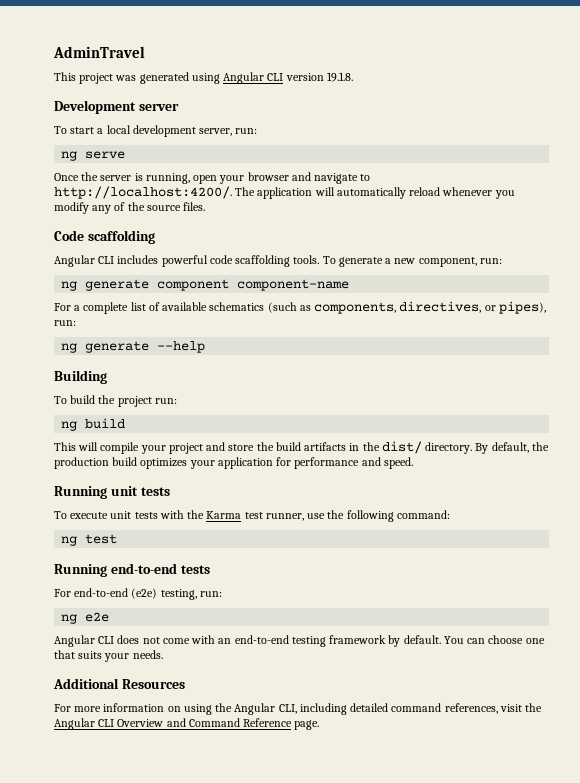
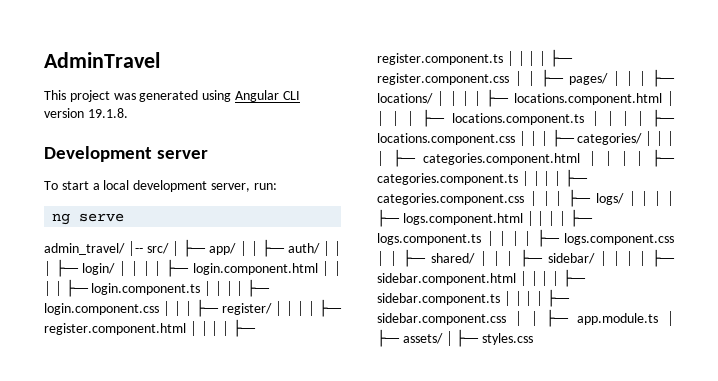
- Once the server is running, open your browser and navigate to http://localhost:4200/. The application will automatically reload whenever you modify any of the source files.
- Code scaffolding
- Angular CLI includes powerful code scaffolding tools. To generate a new component, run:
- ng generate component component-name
- For a complete list of available schematics (such as components, directives, or pipes), run:
- ng generate --help
- Building
- To build the project run:
- ng build
- This will compile your project and store the build artifacts in the dist/ directory. By default, the production build optimizes your application for performance and speed.
- Running unit tests
- To execute unit tests with the Karma test runner, use the following command:
- ng test
- Running end-to-end tests
- For end-to-end (e2e) testing, run:
- ng e2e
- Angular CLI does not come with an end-to-end testing framework by default. You can choose one that suits your needs.
- Additional Resources
- For more information on using the Angular CLI, including detailed command references, visit the Angular CLI Overview and Command Reference page.
+ admin_travel/ │-- src/ │ ├── app/ │ │ ├── auth/ │ │ │ ├── login/ │ │ │ │ ├── login.component.html │ │ │ │ ├── login.component.ts │ │ │ │ ├── login.component.css │ │ │ ├── register/ │ │ │ │ ├── register.component.html │ │ │ │ ├── register.component.ts │ │ │ │ ├── register.component.css │ │ ├── pages/ │ │ │ ├── locations/ │ │ │ │ ├── locations.component.html │ │ │ │ ├── locations.component.ts │ │ │ │ ├── locations.component.css │ │ │ ├── categories/ │ │ │ │ ├── categories.component.html │ │ │ │ ├── categories.component.ts │ │ │ │ ├── categories.component.css │ │ │ ├── logs/ │ │ │ │ ├── logs.component.html │ │ │ │ ├── logs.component.ts │ │ │ │ ├── logs.component.css │ │ ├── shared/ │ │ │ ├── sidebar/ │ │ │ │ ├── sidebar.component.html │ │ │ │ ├── sidebar.component.ts │ │ │ │ ├── sidebar.component.css │ │ ├── app.module.ts │ ├── assets/ │ ├── styles.css

